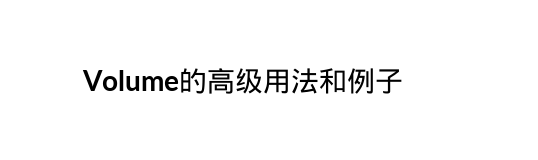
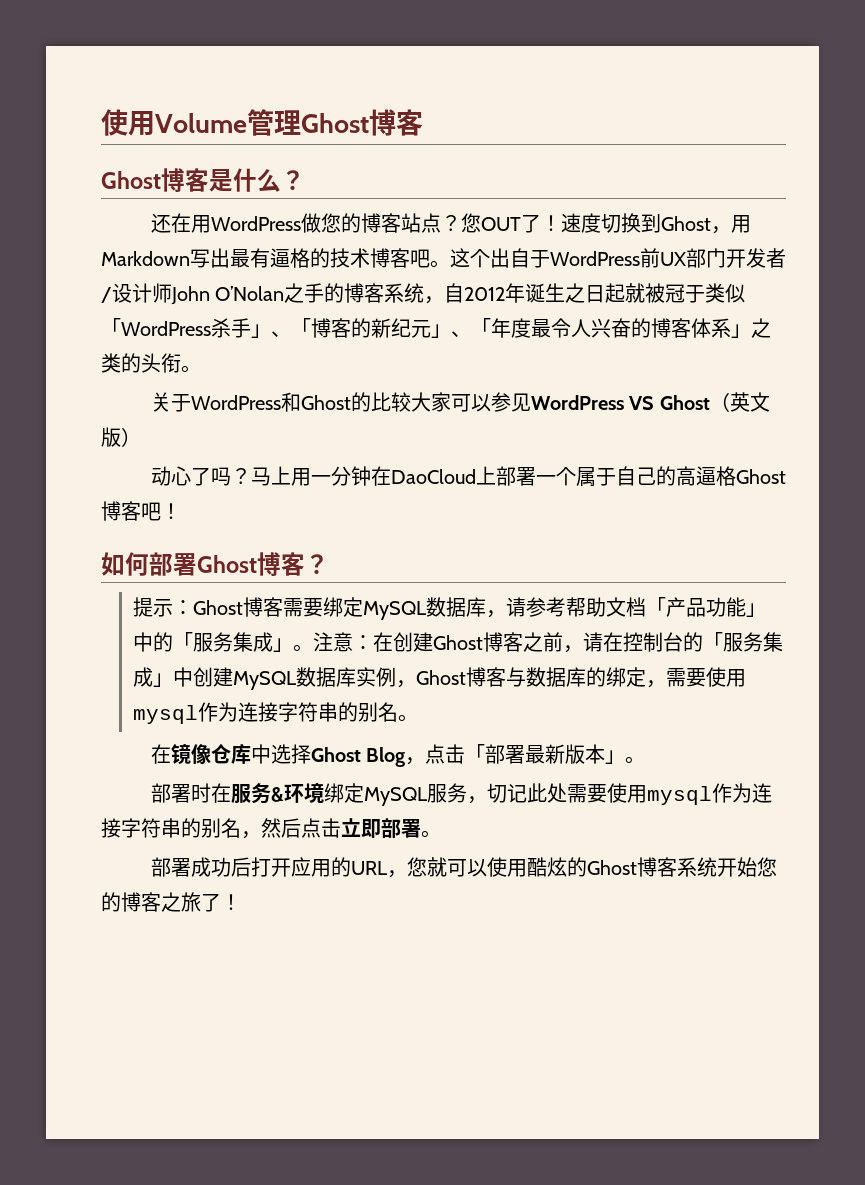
- Volume的高级用法和例子
+ 使用Volume管理Ghost博客
+ Ghost博客是什么？
+ 还在用WordPress做您的博客站点？您OUT了！速度切换到Ghost，用Markdown写出最有逼格的技术博客吧。这个出自于WordPress前UX部门开发者/设计师John O’Nolan之手的博客系统，自2012年诞生之日起就被冠于类似「WordPress杀手」、「博客的新纪元」、「年度最令人兴奋的博客体系」之类的头衔。
+ 关于WordPress和Ghost的比较大家可以参见WordPress VS Ghost（英文版）
+ 动心了吗？马上用一分钟在DaoCloud上部署一个属于自己的高逼格Ghost博客吧！
+ 如何部署Ghost博客？
+ 提示：Ghost博客需要绑定MySQL数据库，请参考帮助文档「产品功能」中的「服务集成」。注意：在创建Ghost博客之前，请在控制台的「服务集成」中创建MySQL数据库实例，Ghost博客与数据库的绑定，需要使用mysql作为连接字符串的别名。
+ 在镜像仓库中选择Ghost Blog，点击「部署最新版本」。
+ 部署时在服务&环境绑定MySQL服务，切记此处需要使用mysql作为连接字符串的别名，然后点击立即部署。
+ 部署成功后打开应用的URL，您就可以使用酷炫的Ghost博客系统开始您的博客之旅了！

